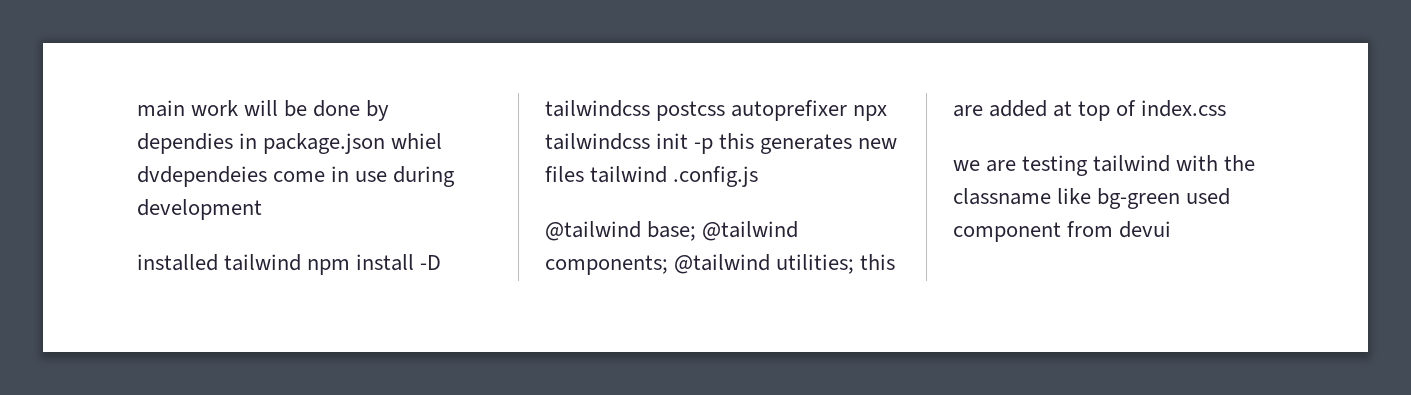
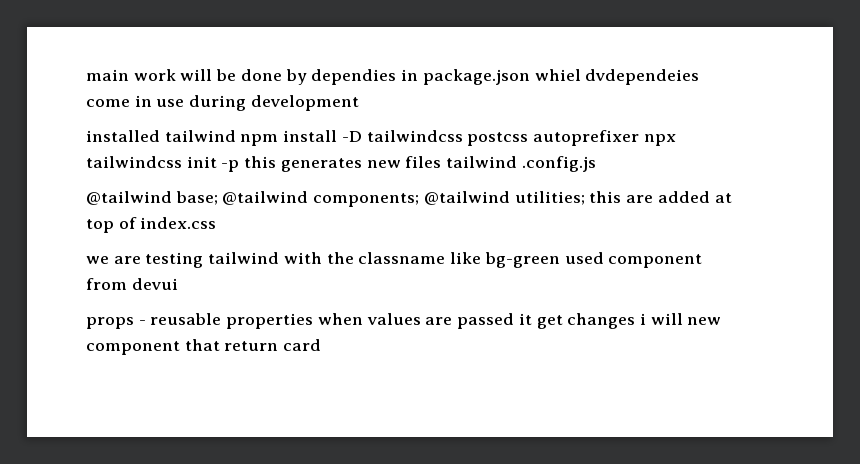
+ props - reusable properties when values are passed it get changes i will new component that return card

